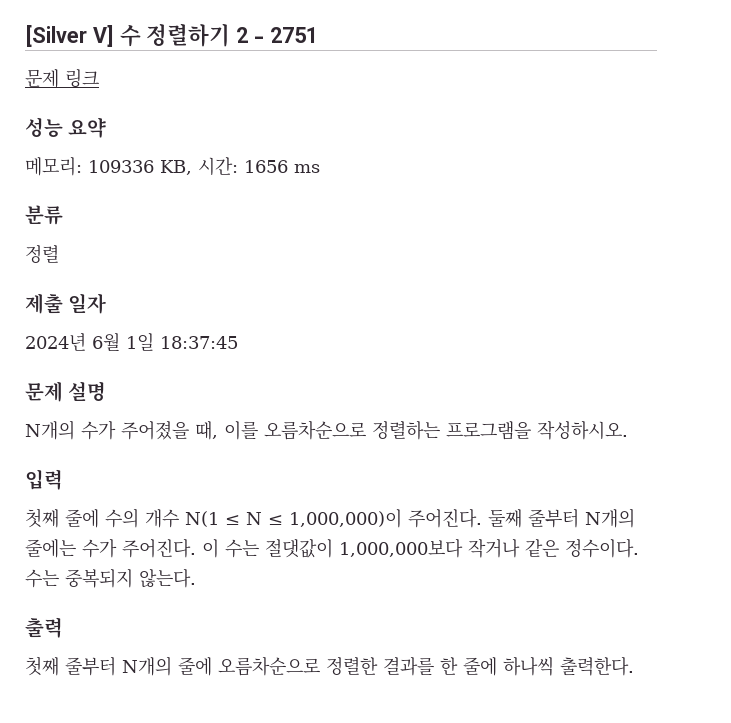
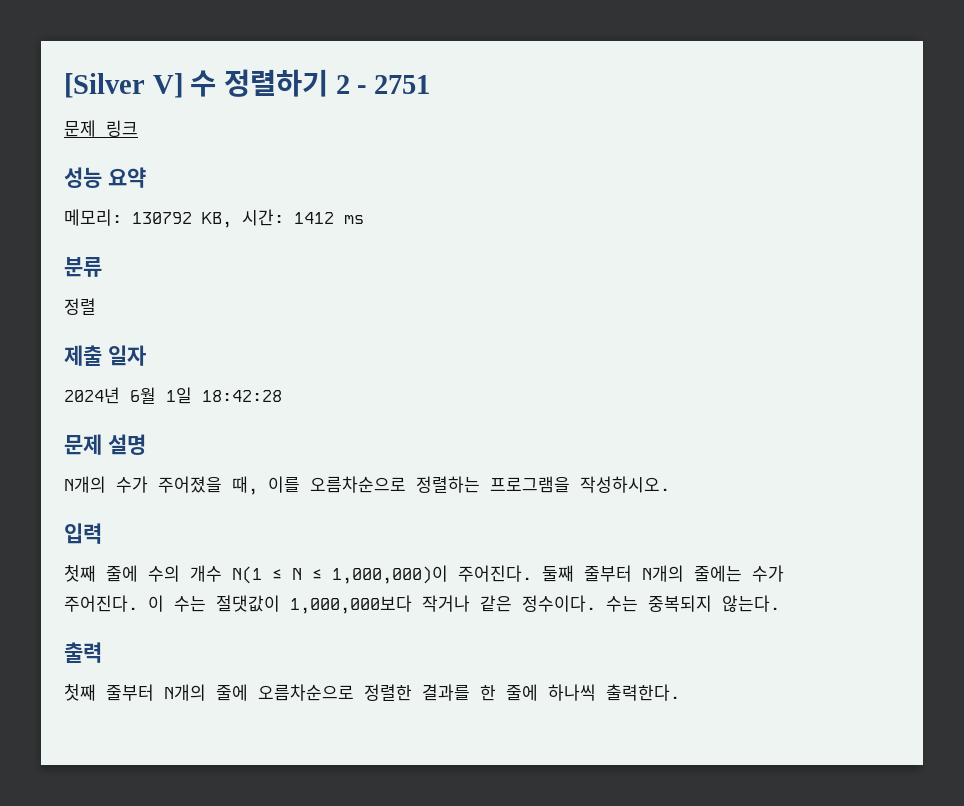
- 메모리: 109336 KB, 시간: 1656 ms
+ 메모리: 130792 KB, 시간: 1412 ms
- 2024년 6월 1일 18:37:45
+ 2024년 6월 1일 18:42:28

